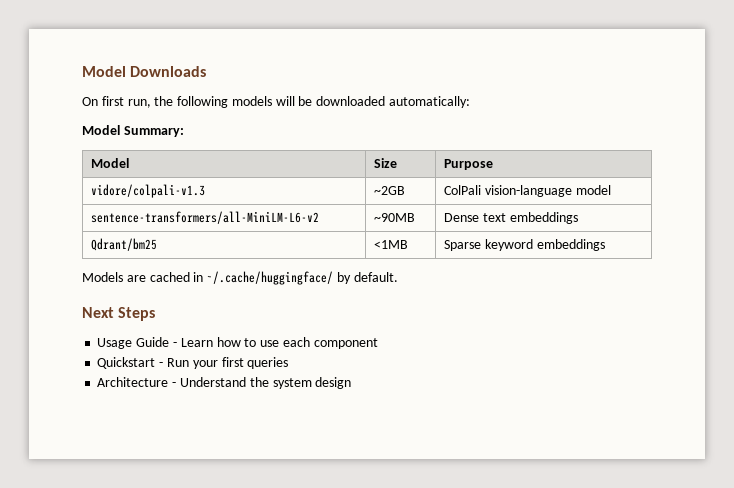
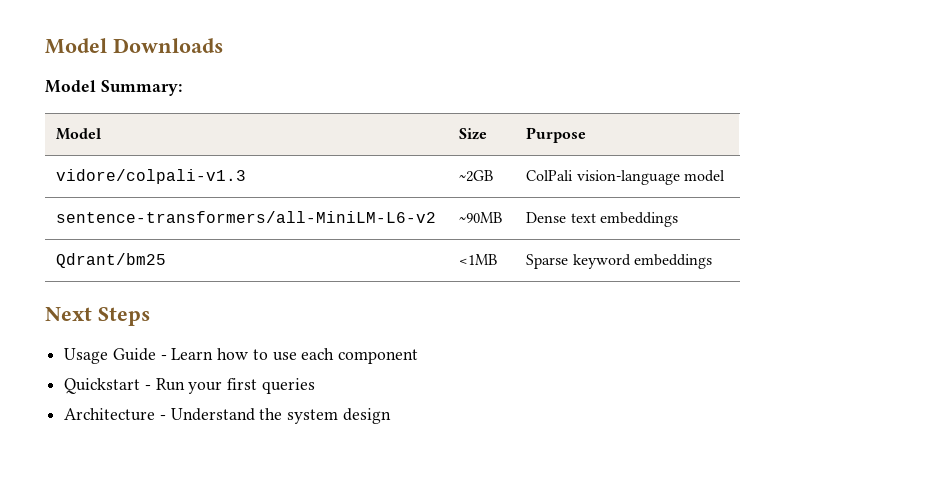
- On first run, the following models will be downloaded automatically:
- Models are cached in ~/.cache/huggingface/ by default.

